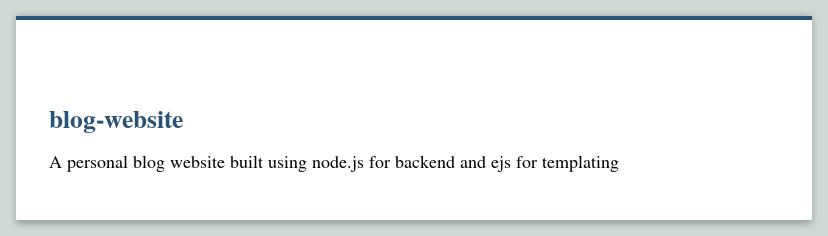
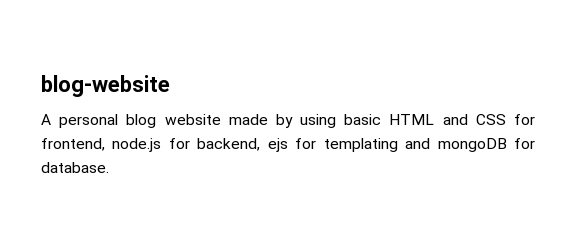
- A personal blog website built using node.js for backend and ejs for templating
+ A personal blog website made by using basic HTML and CSS for frontend, node.js for backend, ejs for templating and mongoDB for database.

